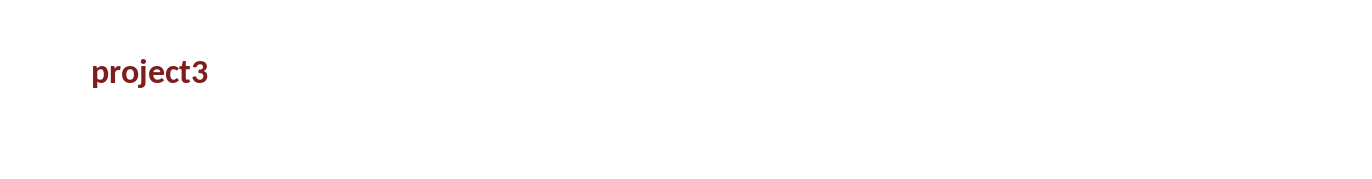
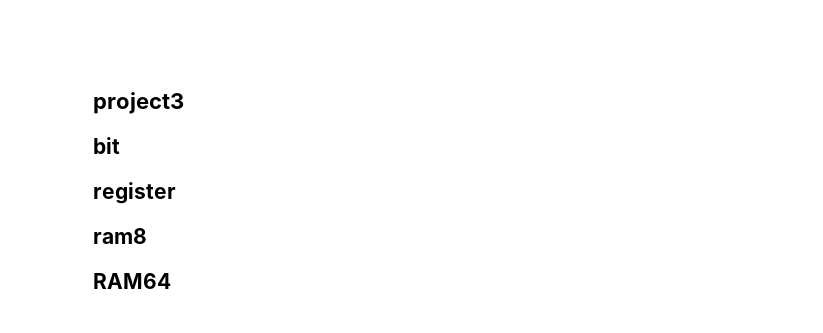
+ bit
+ register
+ ram8
+ RAM64

